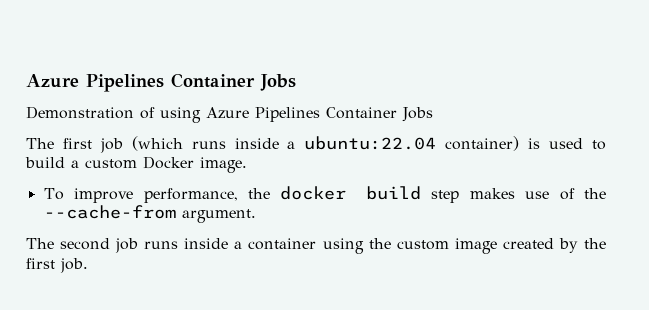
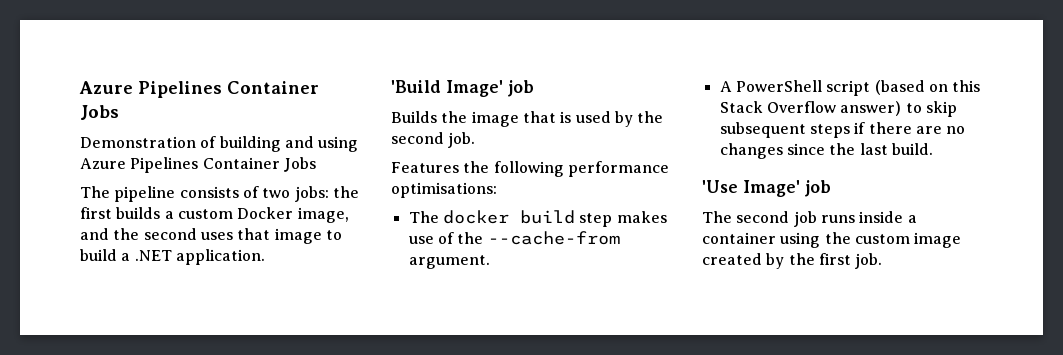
- Demonstration of using Azure Pipelines Container Jobs
+ Demonstration of building and using Azure Pipelines Container Jobs
- The first job (which runs inside a ubuntu:22.04 container) is used to build a custom Docker image.
- To improve performance, the docker build step makes use of the --cache-from argument.
+ The pipeline consists of two jobs: the first builds a custom Docker image, and the second uses that image to build a .NET application.
+ 'Build Image' job
+ Builds the image that is used by the second job.
+ Features the following performance optimisations:
+ The docker build step makes use of the --cache-from argument.
+ A PowerShell script (based on this Stack Overflow answer) to skip subsequent steps if there are no changes since the last build.
+ 'Use Image' job

